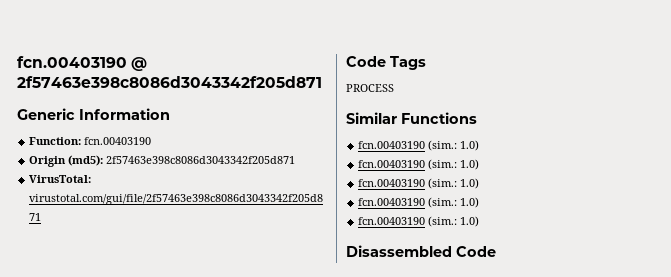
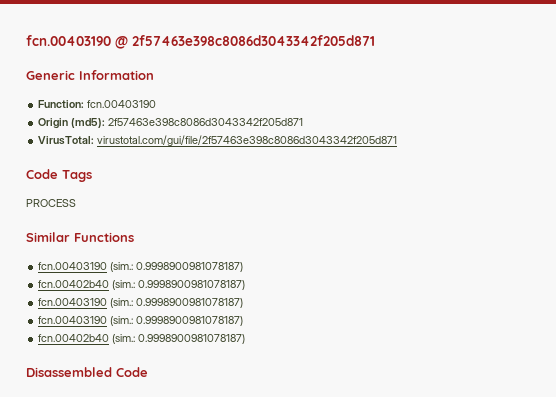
  Similar Functions
- fcn.00403190 (sim.: 1.0)
- fcn.00403190 (sim.: 1.0)
- fcn.00403190 (sim.: 1.0)
- fcn.00403190 (sim.: 1.0)
- fcn.00403190 (sim.: 1.0)
+ fcn.00403190 (sim.: 0.9998900981078187)
+ fcn.00402b40 (sim.: 0.9998900981078187)
+ fcn.00403190 (sim.: 0.9998900981078187)
+ fcn.00403190 (sim.: 0.9998900981078187)
+ fcn.00402b40 (sim.: 0.9998900981078187)

